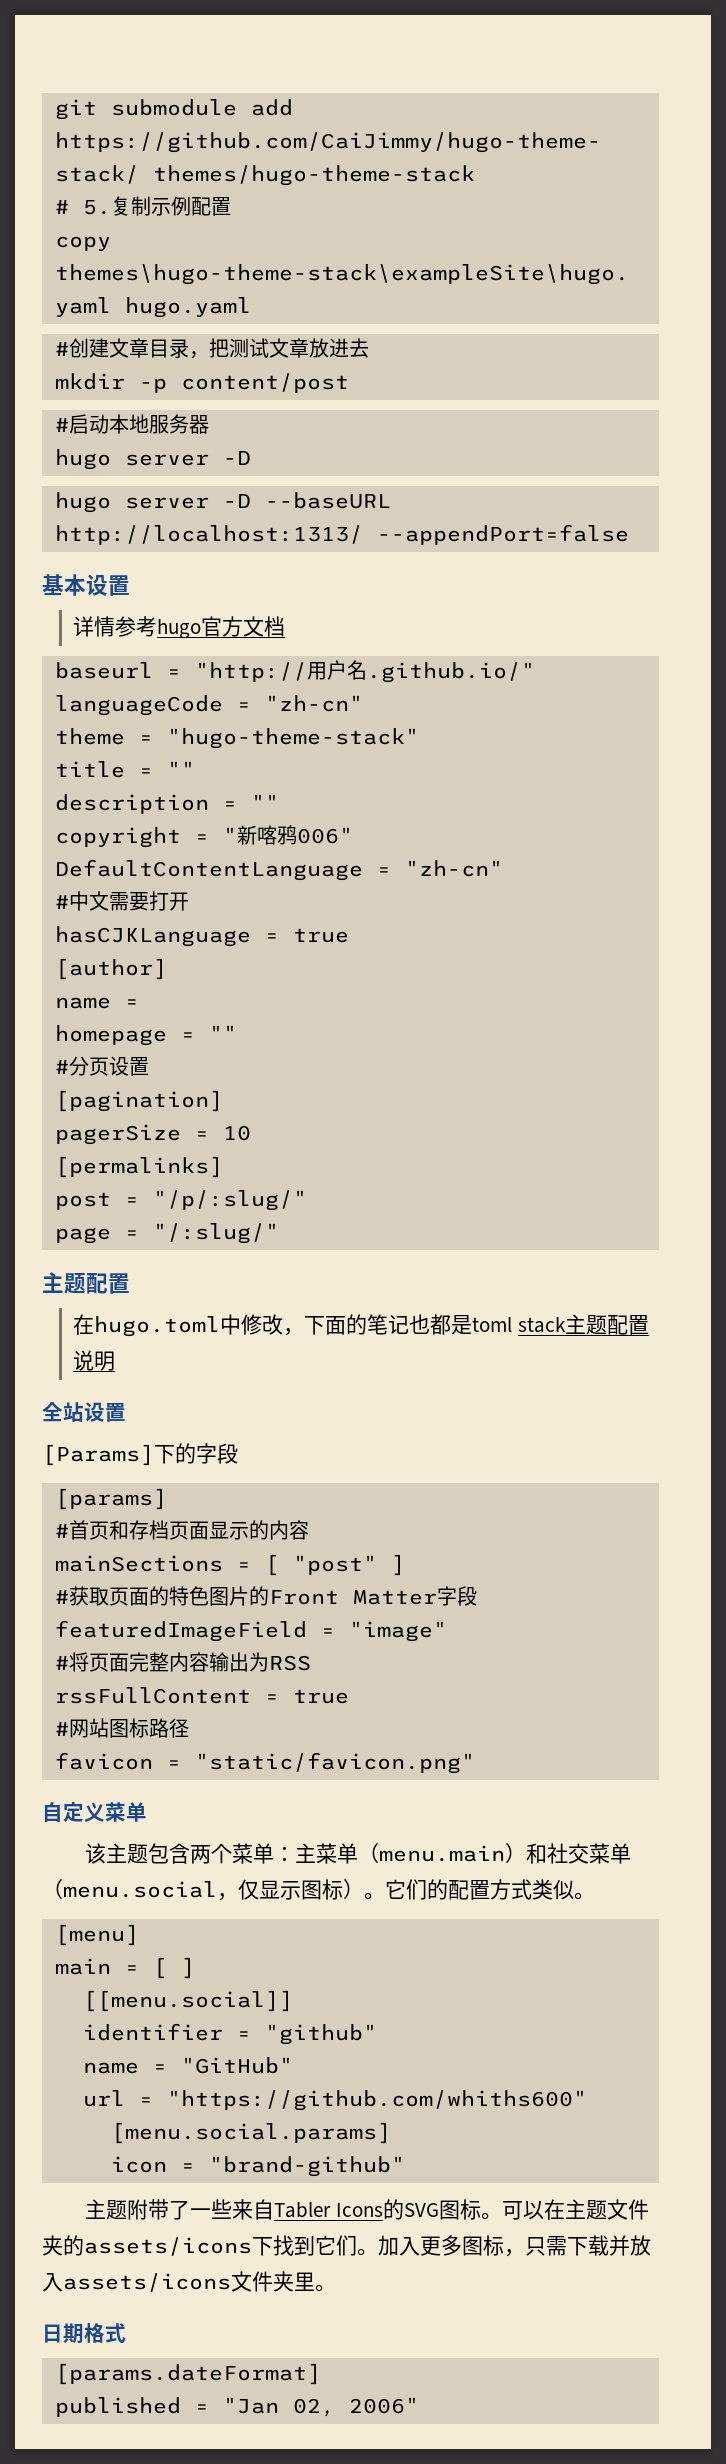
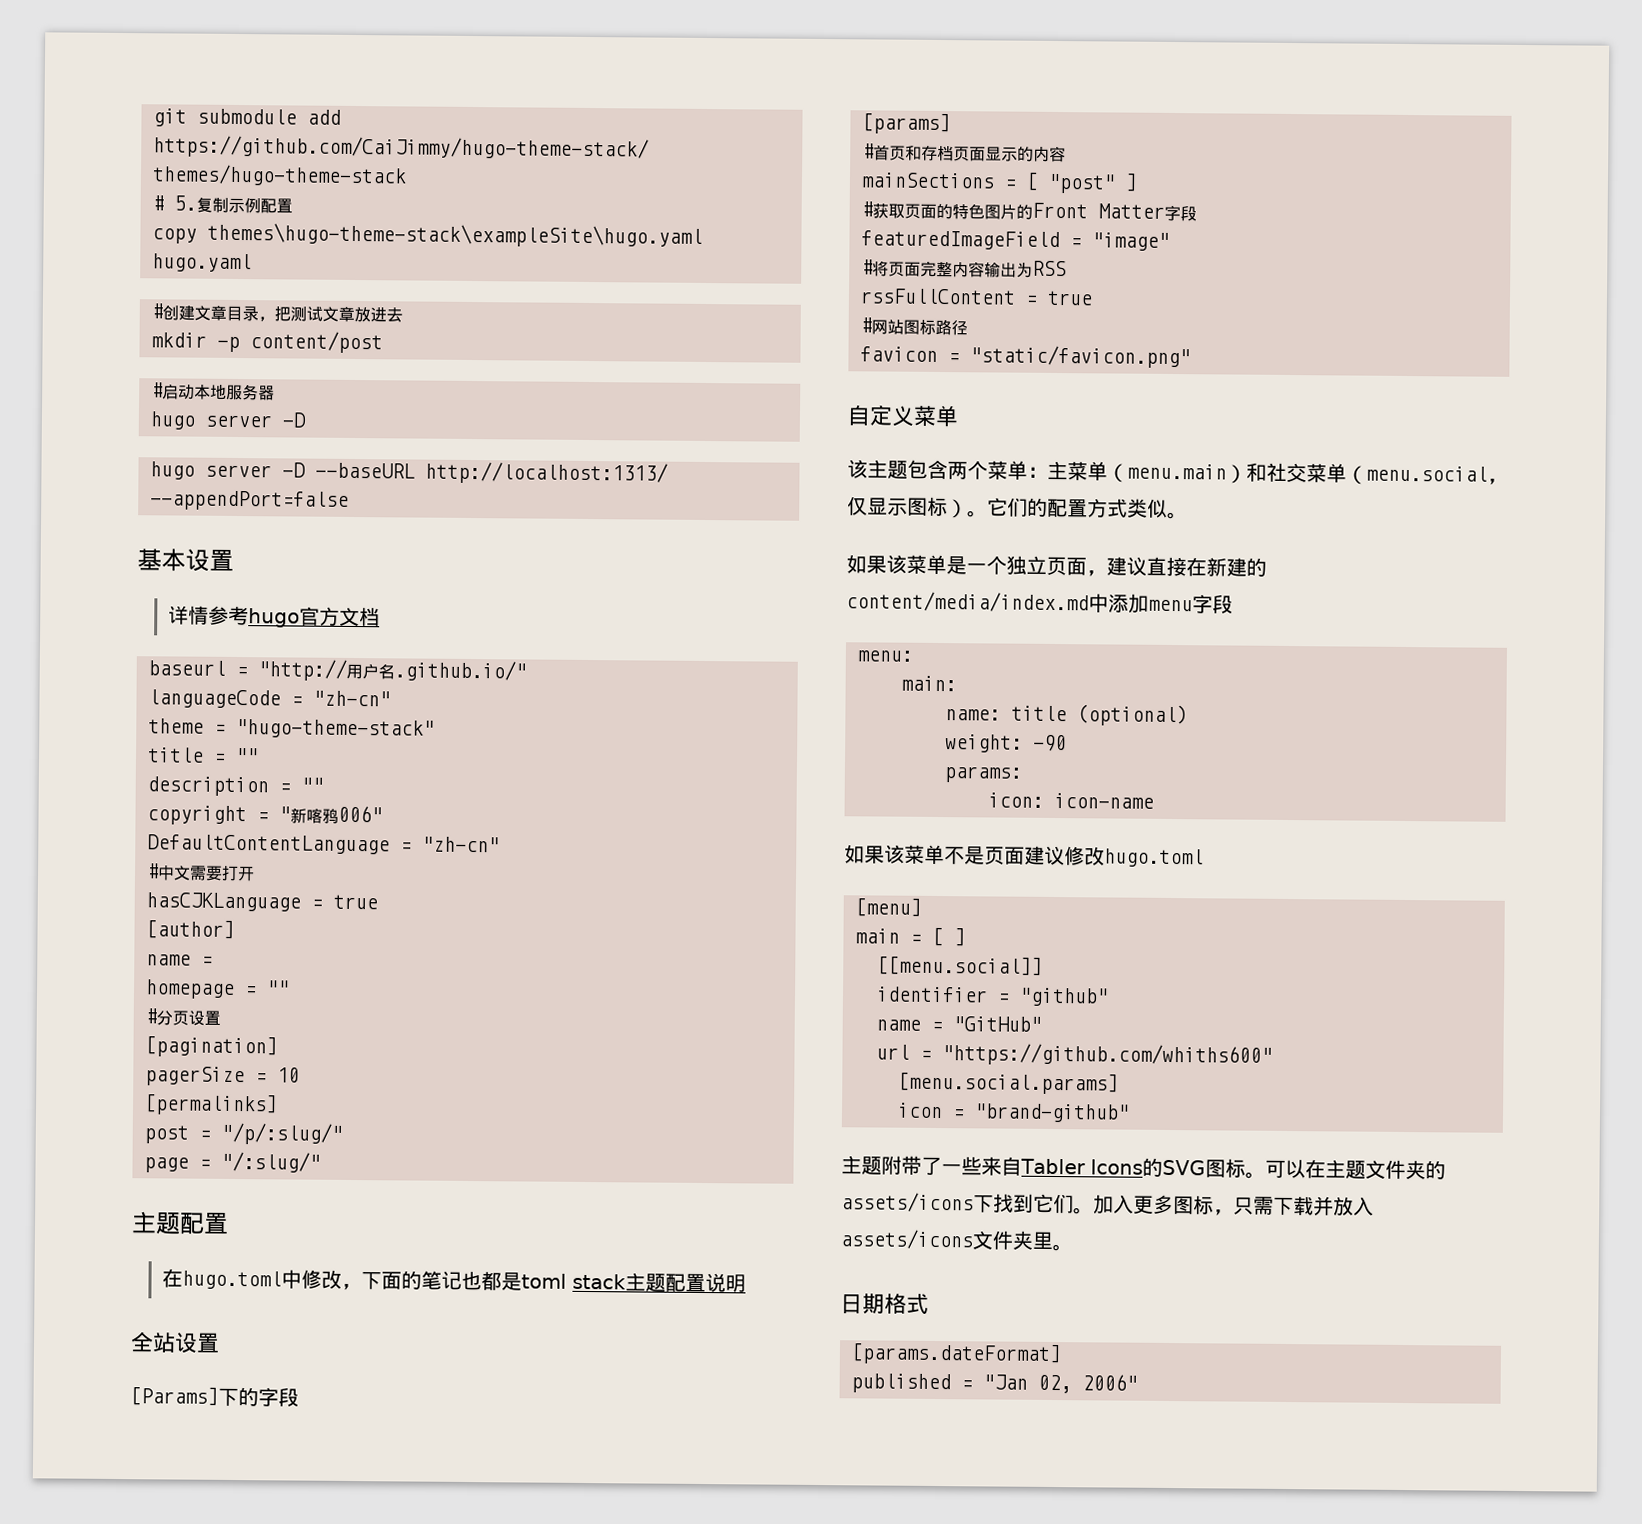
+ 如果该菜单是一个独立页面，建议直接在新建的content/media/index.md中添加menu字段
+ menu:
+ main:
+ name: title (optional)
+ weight: -90
+ params:
+ icon: icon-name
+ 如果该菜单不是页面建议修改hugo.toml

